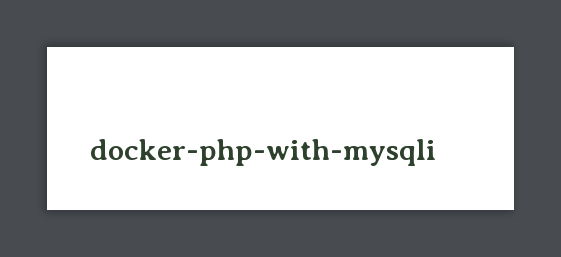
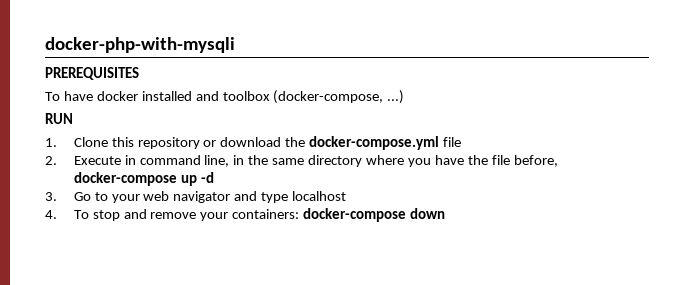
+ PREREQUISITES
+ To have docker installed and toolbox (docker-compose, ...)
+ RUN
+ 1. Clone this repository or download the docker-compose.yml file
+ 2. Execute in command line, in the same directory where you have the file before, docker-compose up -d
+ 3. Go to your web navigator and type localhost
+ 4. To stop and remove your containers: docker-compose down

